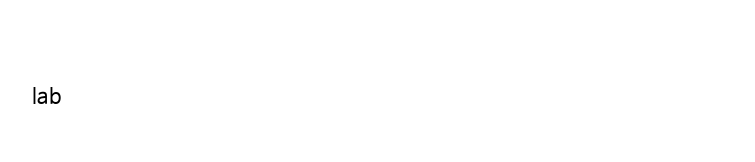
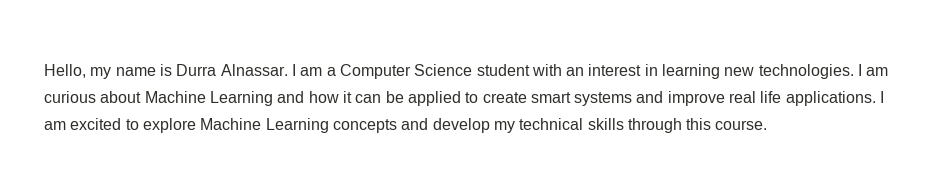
- lab
+ Hello, my name is Durra Alnassar. I am a Computer Science student with an interest in learning new technologies. I am curious about Machine Learning and how it can be applied to create smart systems and improve real life applications. I am excited to explore Machine Learning concepts and develop my technical skills through this course.

